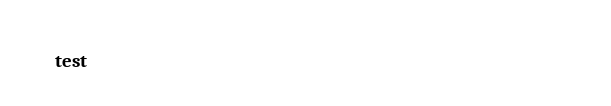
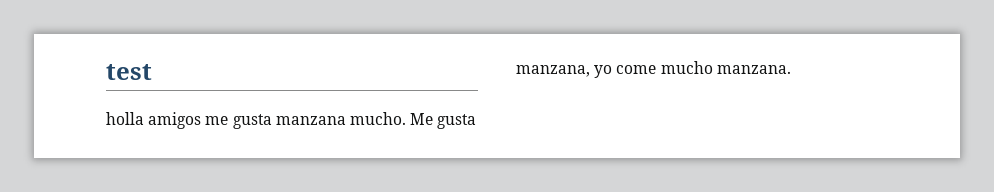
+ holla amigos me gusta manzana mucho. Me gusta manzana, yo come mucho manzana.

